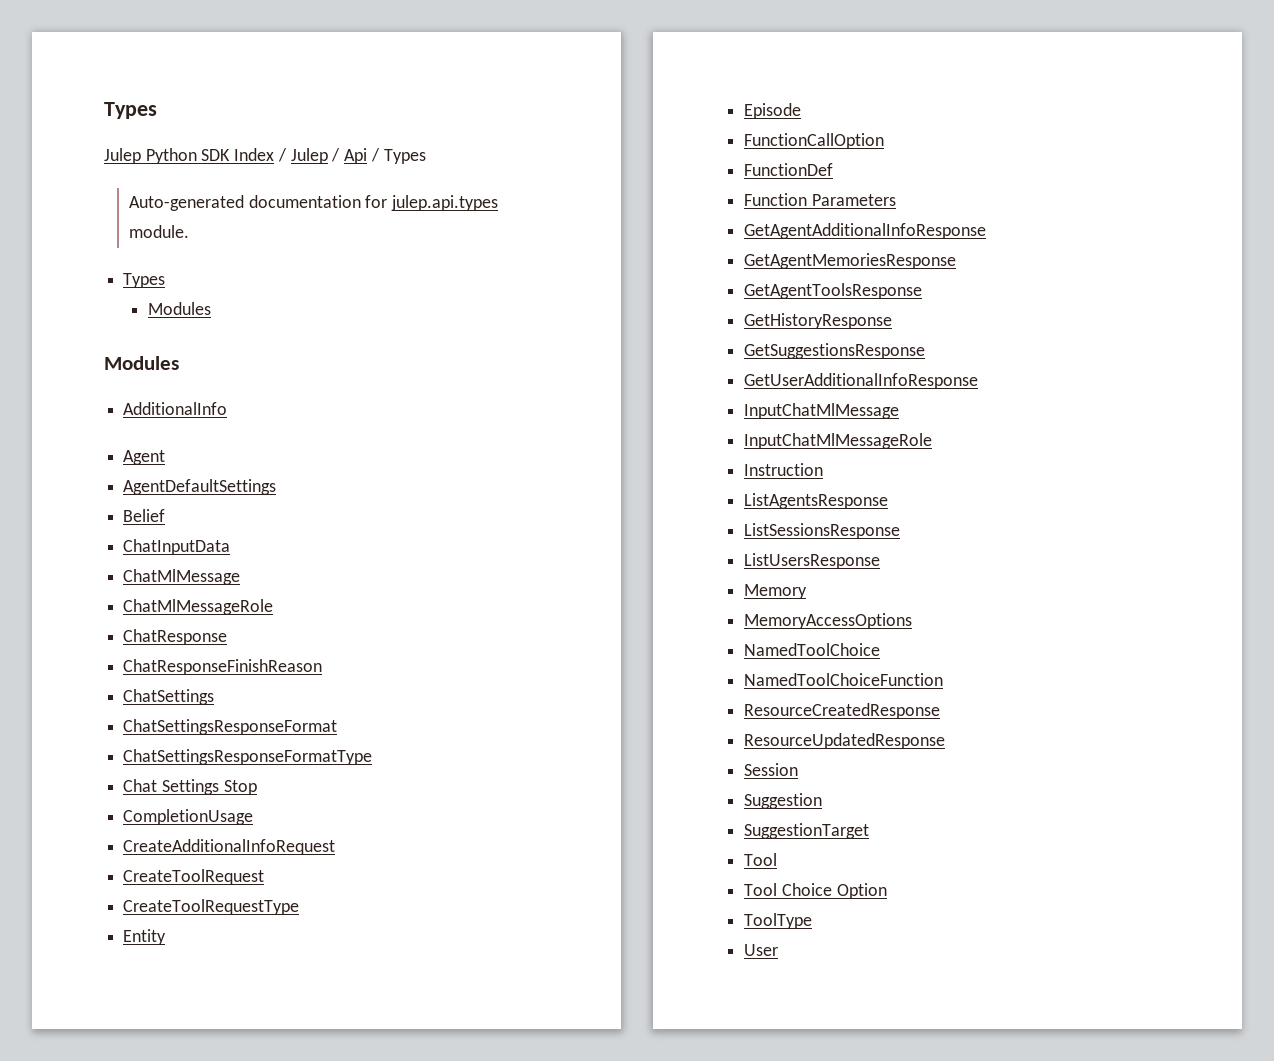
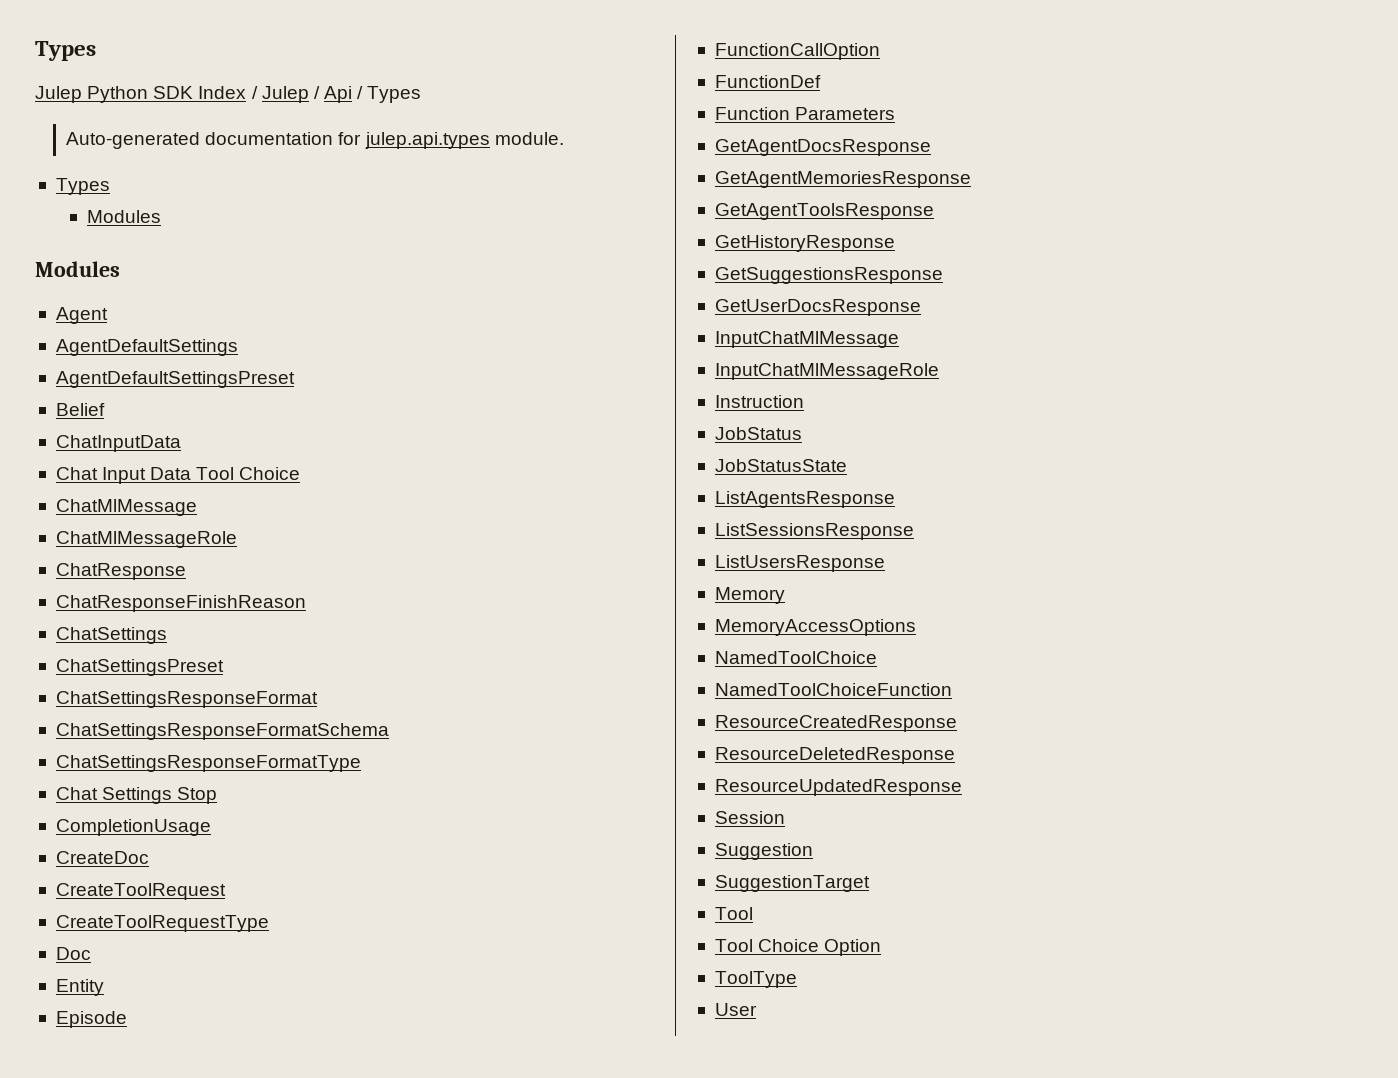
- AdditionalInfo
+ AgentDefaultSettingsPreset
+ Chat Input Data Tool Choice
+ ChatSettingsPreset
+ ChatSettingsResponseFormatSchema
- CreateAdditionalInfoRequest
+ CreateDoc
+ Doc
- GetAgentAdditionalInfoResponse
+ GetAgentDocsResponse
- GetUserAdditionalInfoResponse
+ GetUserDocsResponse
+ JobStatus
+ JobStatusState
+ ResourceDeletedResponse

